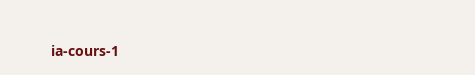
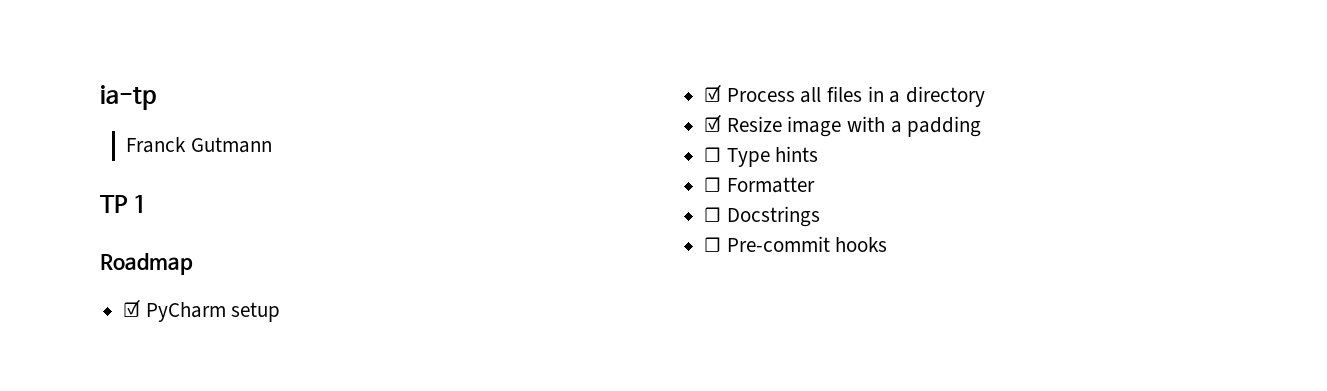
- ia-cours-1
+ ia-tp
+ Franck Gutmann
+ TP 1
+ Roadmap
+ ☑ PyCharm setup
+ ☑ Process all files in a directory
+ ☑ Resize image with a padding
+ ☐ Type hints
+ ☐ Formatter
+ ☐ Docstrings
+ ☐ Pre-commit hooks

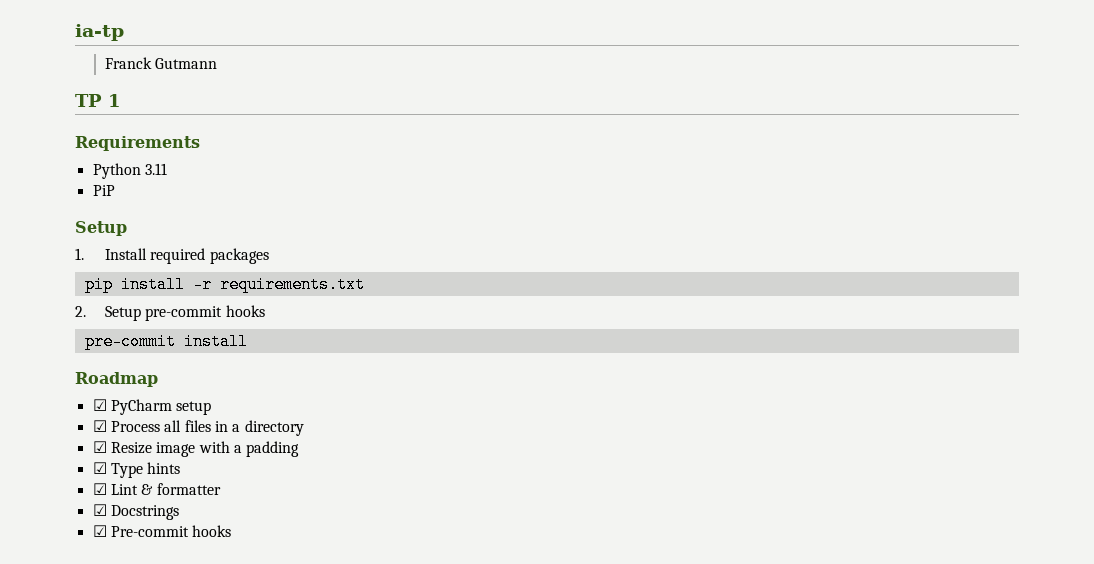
+ Requirements
+ Python 3.11
+ PiP
+ Setup
+ 1. Install required packages
+ pip install -r requirements.txt
+ 2. Setup pre-commit hooks
+ pre-commit install
- ☐ Type hints
+ ☑ Type hints
- ☐ Formatter
- ☐ Docstrings
+ ☑ Lint & formatter
+ ☑ Docstrings
- ☐ Pre-commit hooks
+ ☑ Pre-commit hooks

